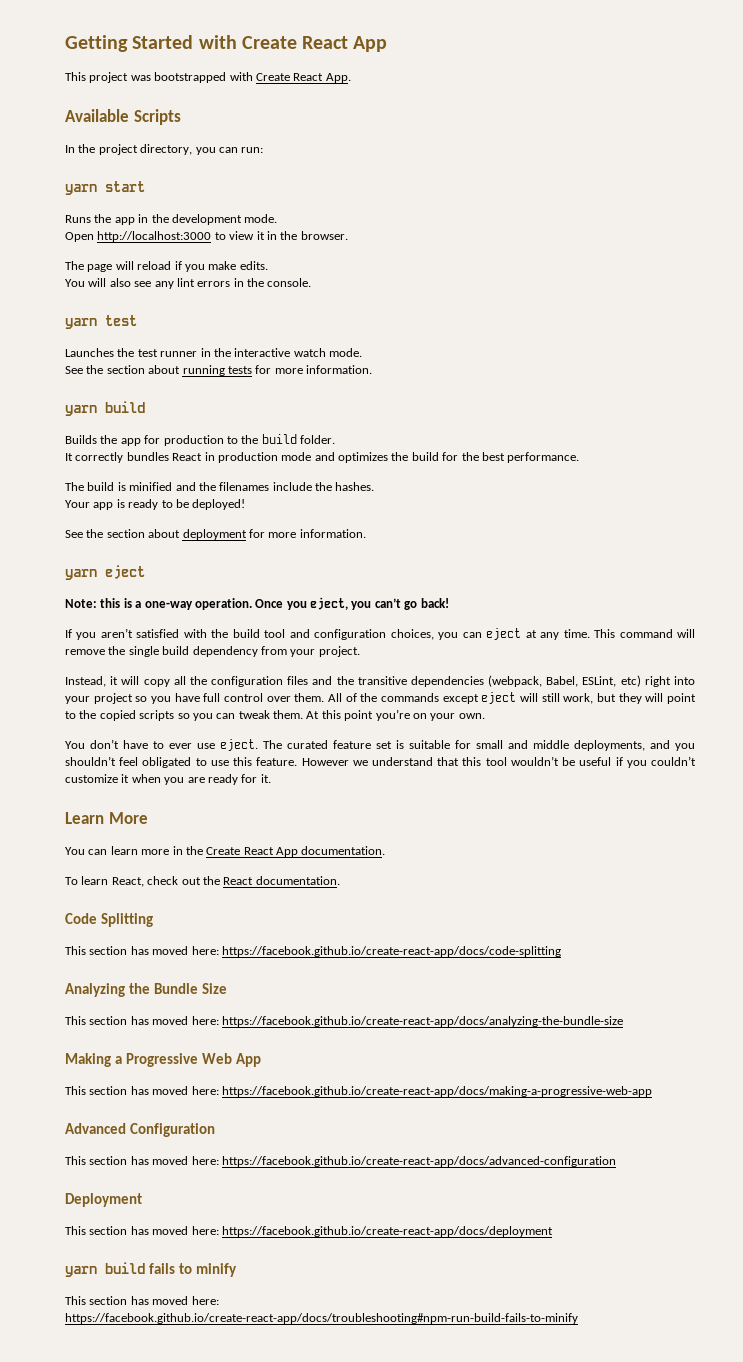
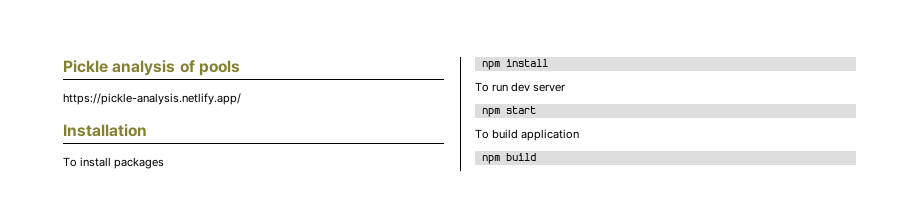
- Getting Started with Create React App
- This project was bootstrapped with Create React App.
- Available Scripts
- In the project directory, you can run:
- yarn start
- Runs the app in the development mode.
- Open http://localhost:3000 to view it in the browser.
- The page will reload if you make edits.
- You will also see any lint errors in the console.
- yarn test
- Launches the test runner in the interactive watch mode.
- See the section about running tests for more information.
- yarn build
- Builds the app for production to the build folder.
- It correctly bundles React in production mode and optimizes the build for the best performance.
- The build is minified and the filenames include the hashes.
- Your app is ready to be deployed!
- See the section about deployment for more information.
- yarn eject
- Note: this is a one-way operation. Once you eject, you can’t go back!
- If you aren’t satisfied with the build tool and configuration choices, you can eject at any time. This command will remove the single build dependency from your project.
- Instead, it will copy all the configuration files and the transitive dependencies (webpack, Babel, ESLint, etc) right into your project so you have full control over them. All of the commands except eject will still work, but they will point to the copied scripts so you can tweak them. At this point you’re on your own.
- You don’t have to ever use eject. The curated feature set is suitable for small and middle deployments, and you shouldn’t feel obligated to use this feature. However we understand that this tool wouldn’t be useful if you couldn’t customize it when you are ready for it.
- Learn More
- You can learn more in the Create React App documentation.
- To learn React, check out the React documentation.
- Code Splitting
- This section has moved here: https://facebook.github.io/create-react-app/docs/code-splitting
- Analyzing the Bundle Size
- This section has moved here: https://facebook.github.io/create-react-app/docs/analyzing-the-bundle-size
- Making a Progressive Web App
- This section has moved here: https://facebook.github.io/create-react-app/docs/making-a-progressive-web-app
- Advanced Configuration
- This section has moved here: https://facebook.github.io/create-react-app/docs/advanced-configuration
- Deployment
- This section has moved here: https://facebook.github.io/create-react-app/docs/deployment
- yarn build fails to minify
- This section has moved here: https://facebook.github.io/create-react-app/docs/troubleshooting#npm-run-build-fails-to-minify
+ Pickle analysis of pools
+ https://pickle-analysis.netlify.app/
+ Installation
+ To install packages
+ npm install
+ To run dev server
+ npm start
+ To build application
+ npm build

